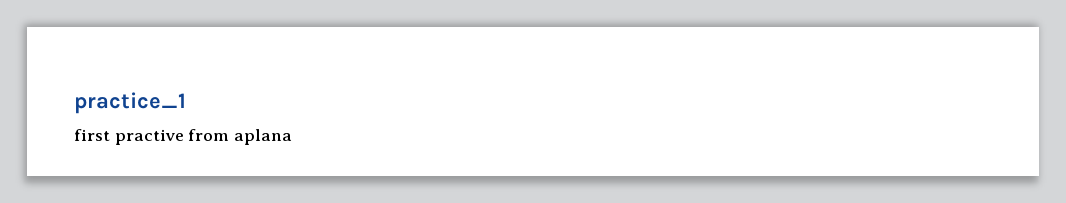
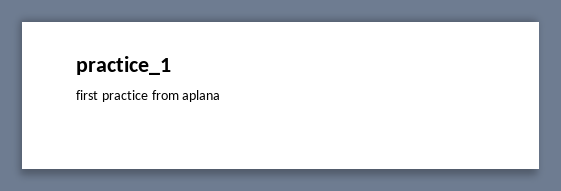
- first practive from aplana
+ first practice from aplana

